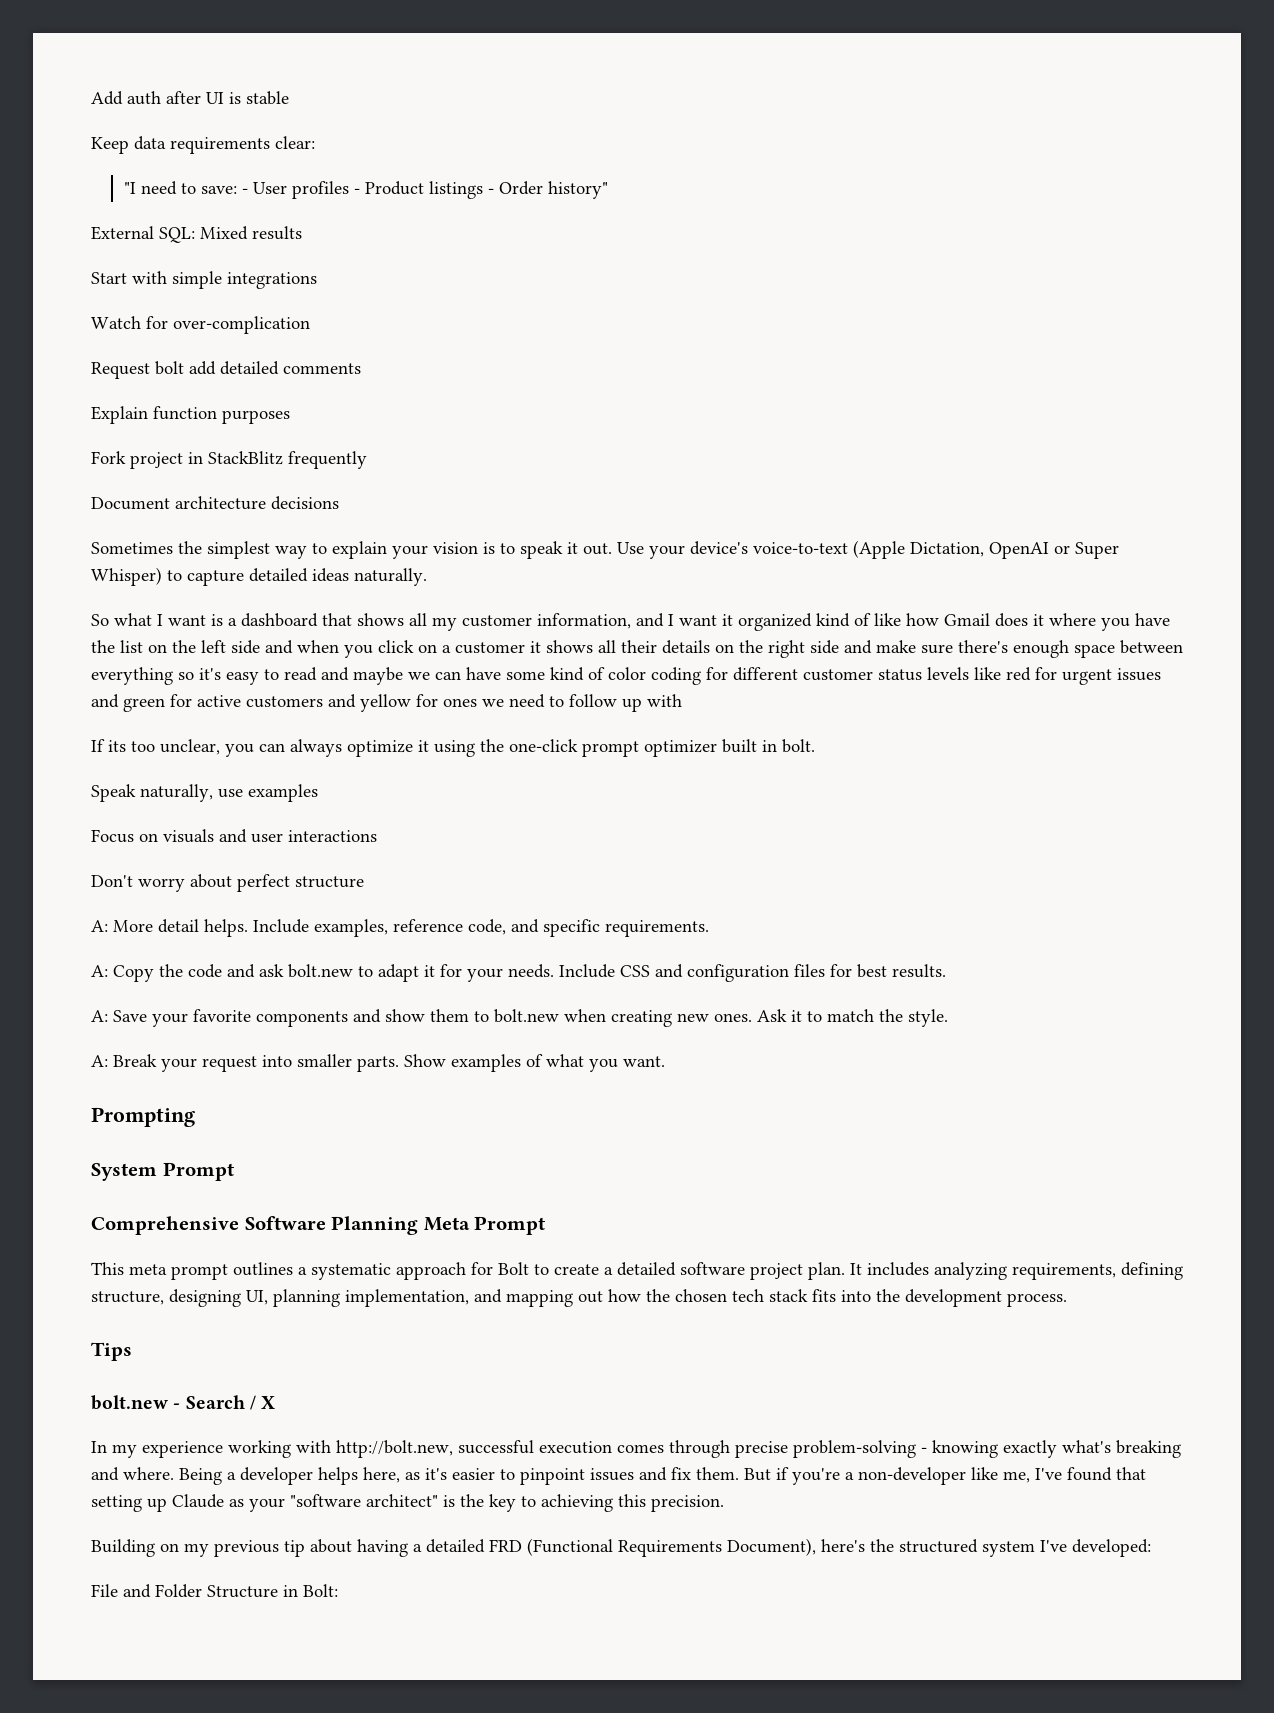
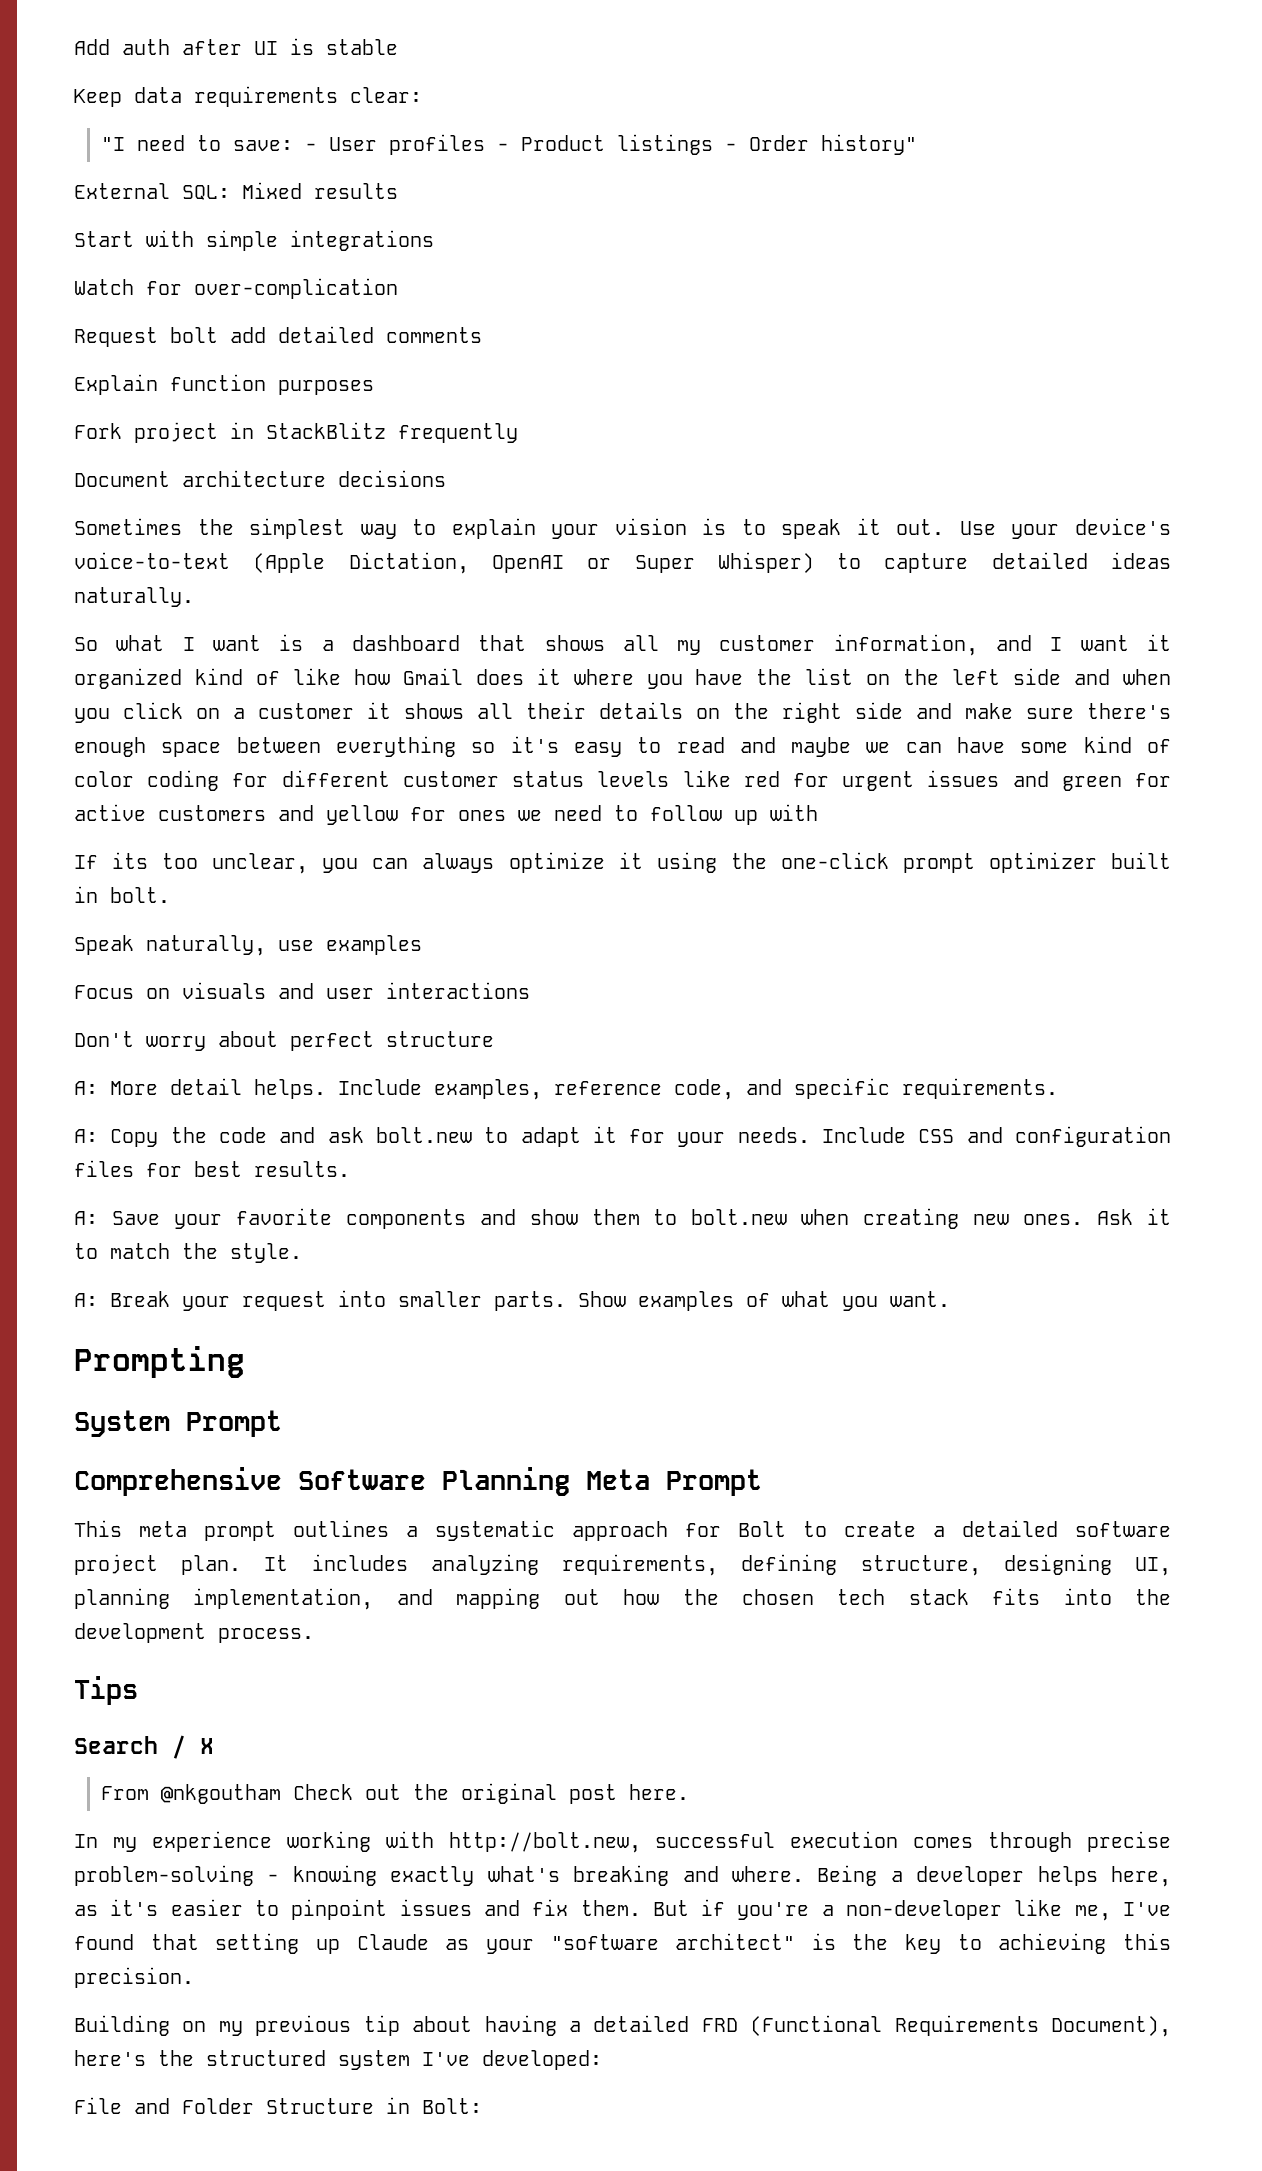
- bolt.new - Search / X
+ Search / X
+ From @nkgoutham Check out the original post here.

